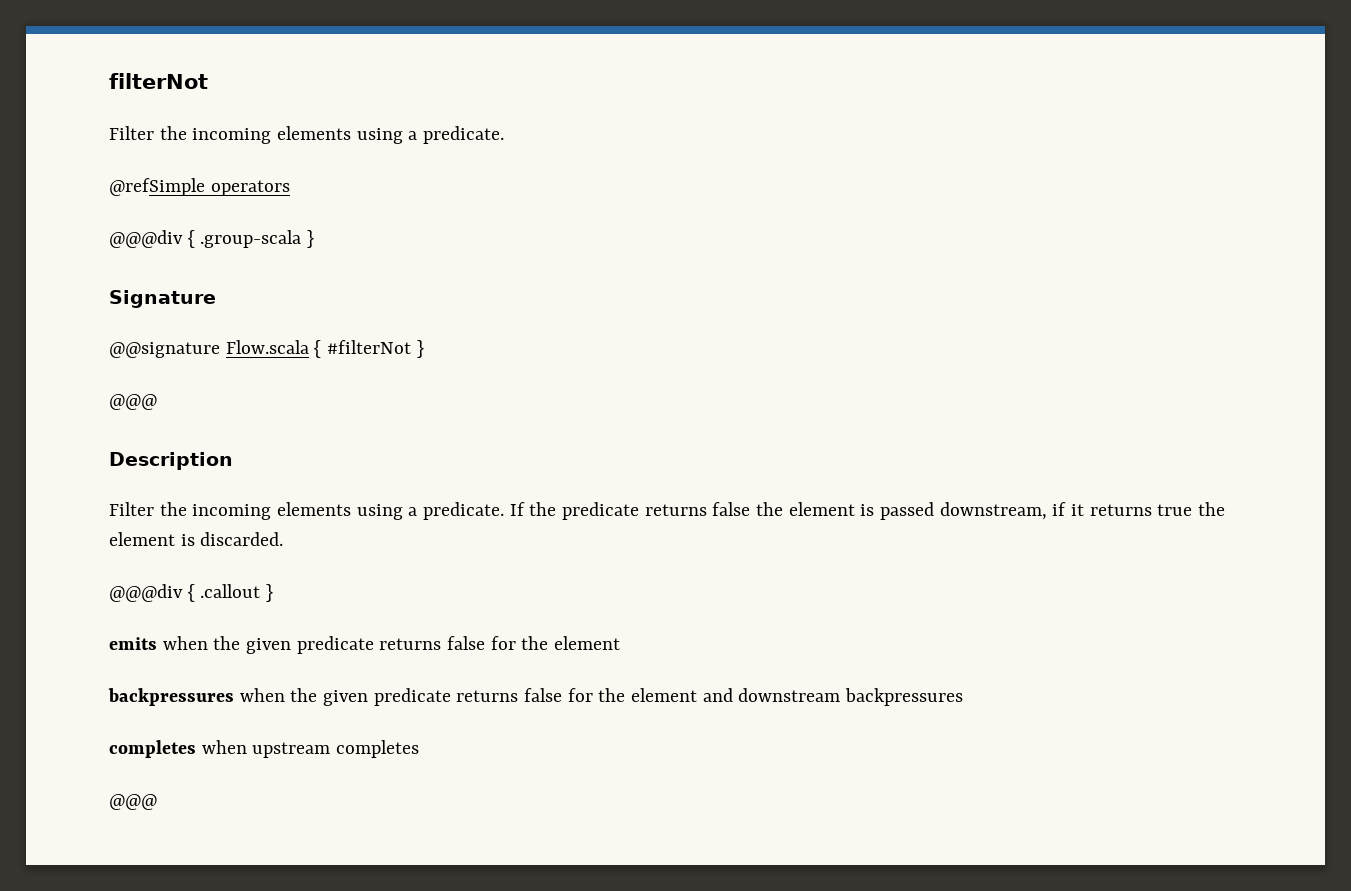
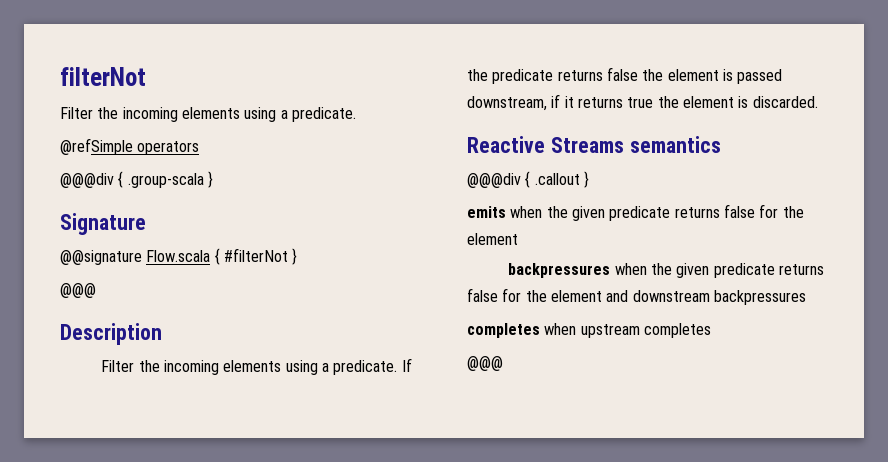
+ Reactive Streams semantics

